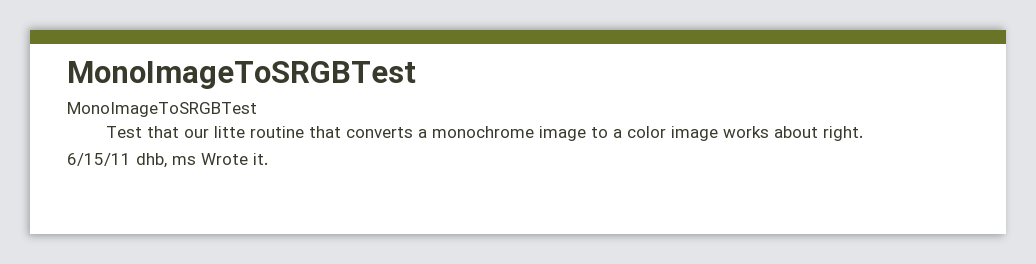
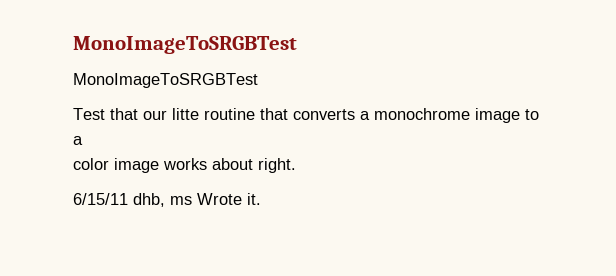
- Test that our litte routine that converts a monochrome image to a color image works about right.
+ Test that our litte routine that converts a monochrome image to a
+ color image works about right.

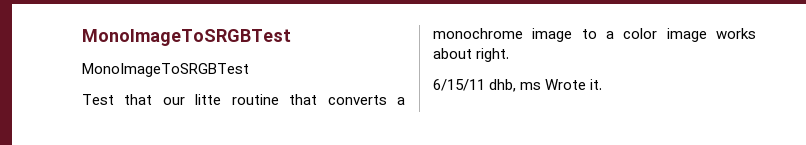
- Test that our litte routine that converts a monochrome image to a
- color image works about right.
+ Test that our litte routine that converts a monochrome image to a color image works about right.

